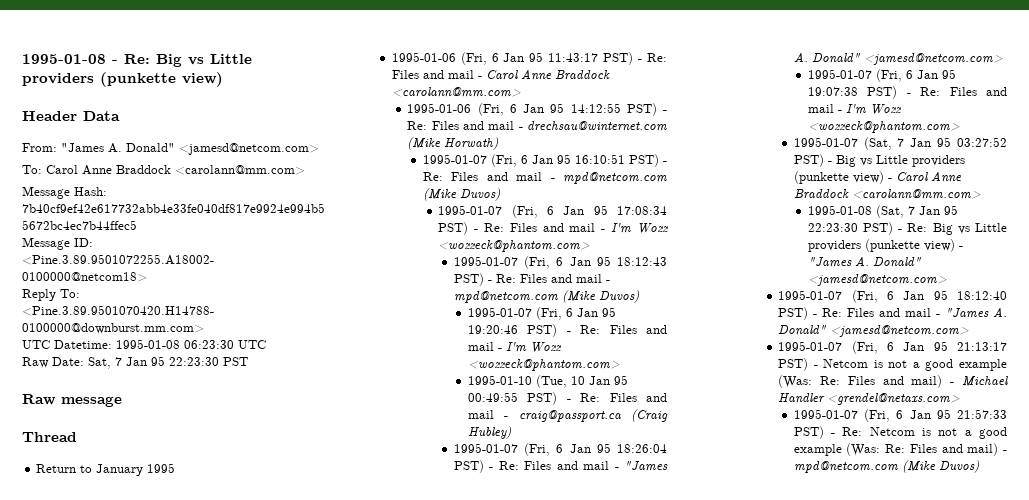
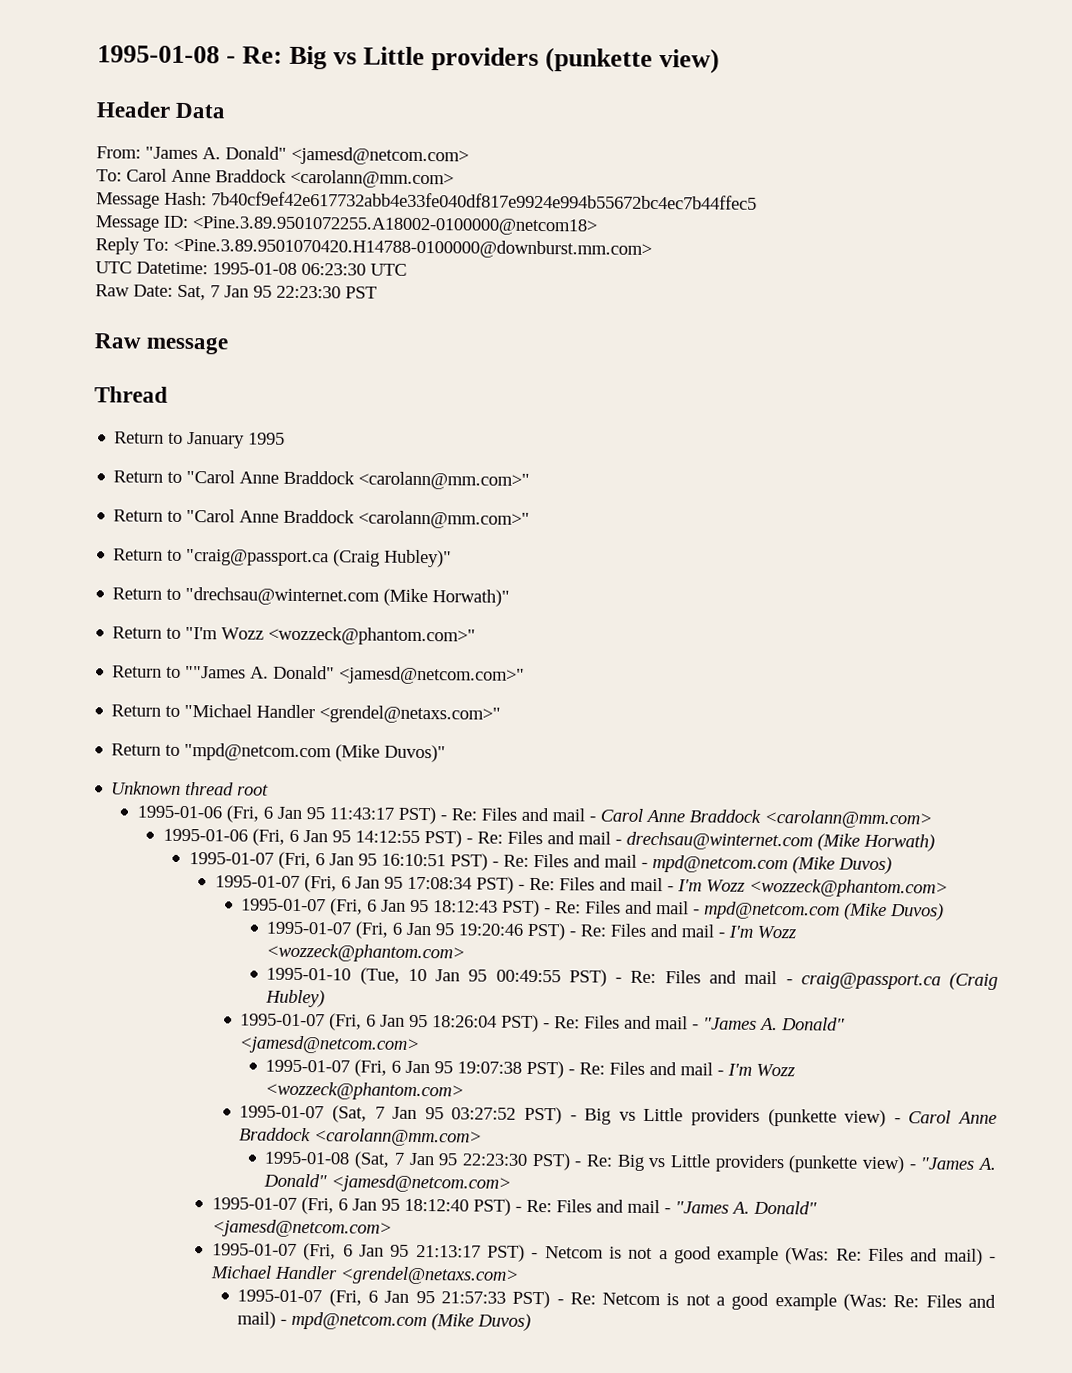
  Return to January 1995
+ Return to "Carol Anne Braddock <carolann@mm.com>"
+ Return to "Carol Anne Braddock <carolann@mm.com>"
+ Return to "craig@passport.ca (Craig Hubley)"
+ Return to "drechsau@winternet.com (Mike Horwath)"
+ Return to "I'm Wozz <wozzeck@phantom.com>"
+ Return to ""James A. Donald" <jamesd@netcom.com>"
+ Return to "Michael Handler <grendel@netaxs.com>"
+ Return to "mpd@netcom.com (Mike Duvos)"
+ Unknown thread root

